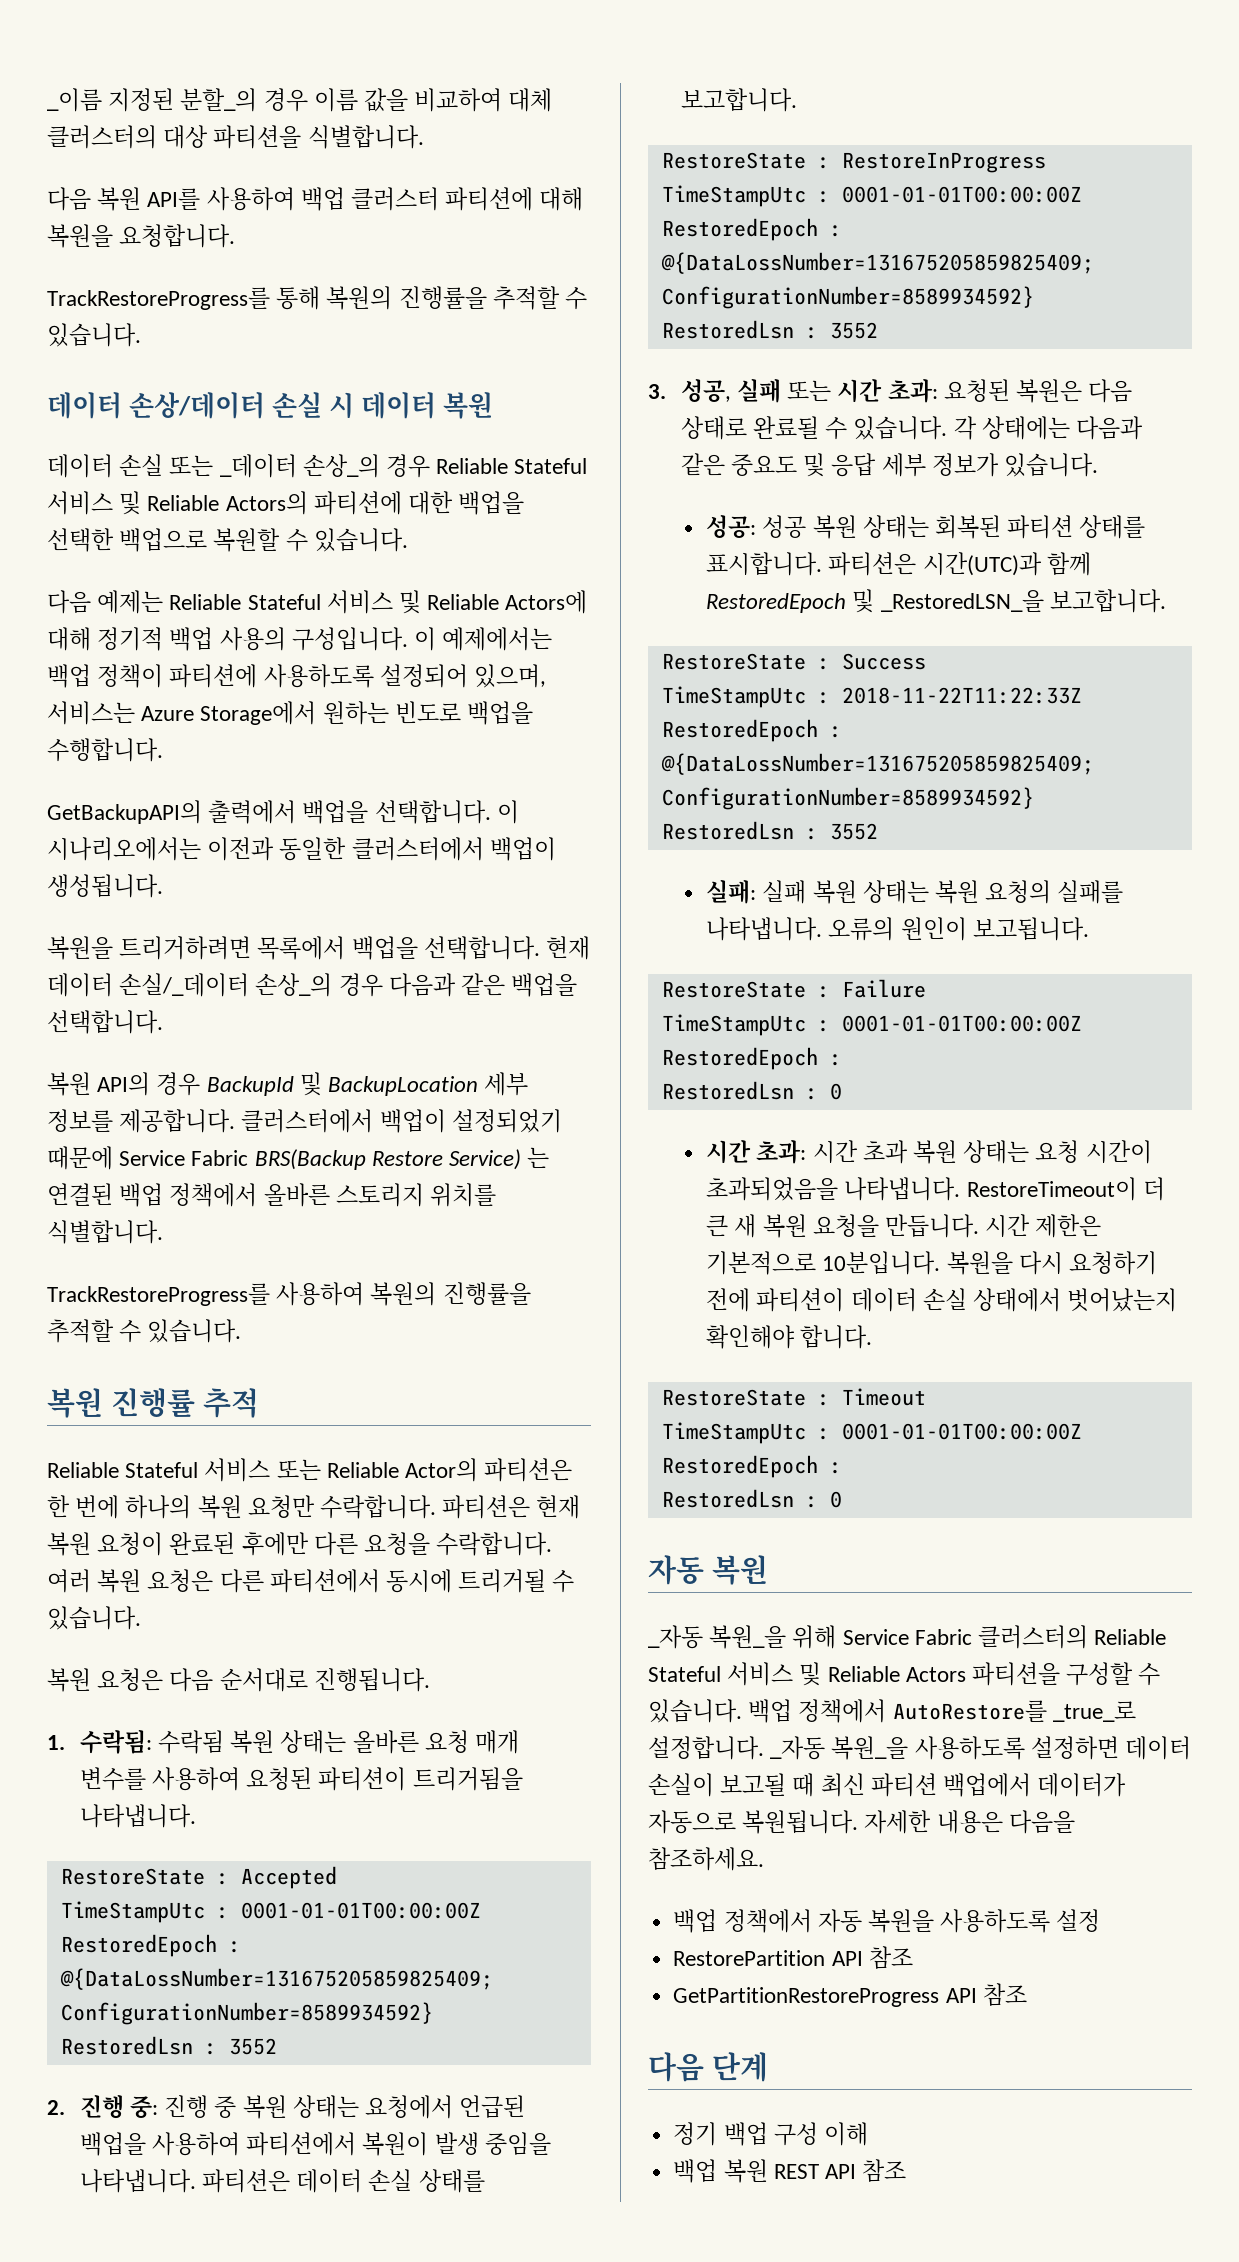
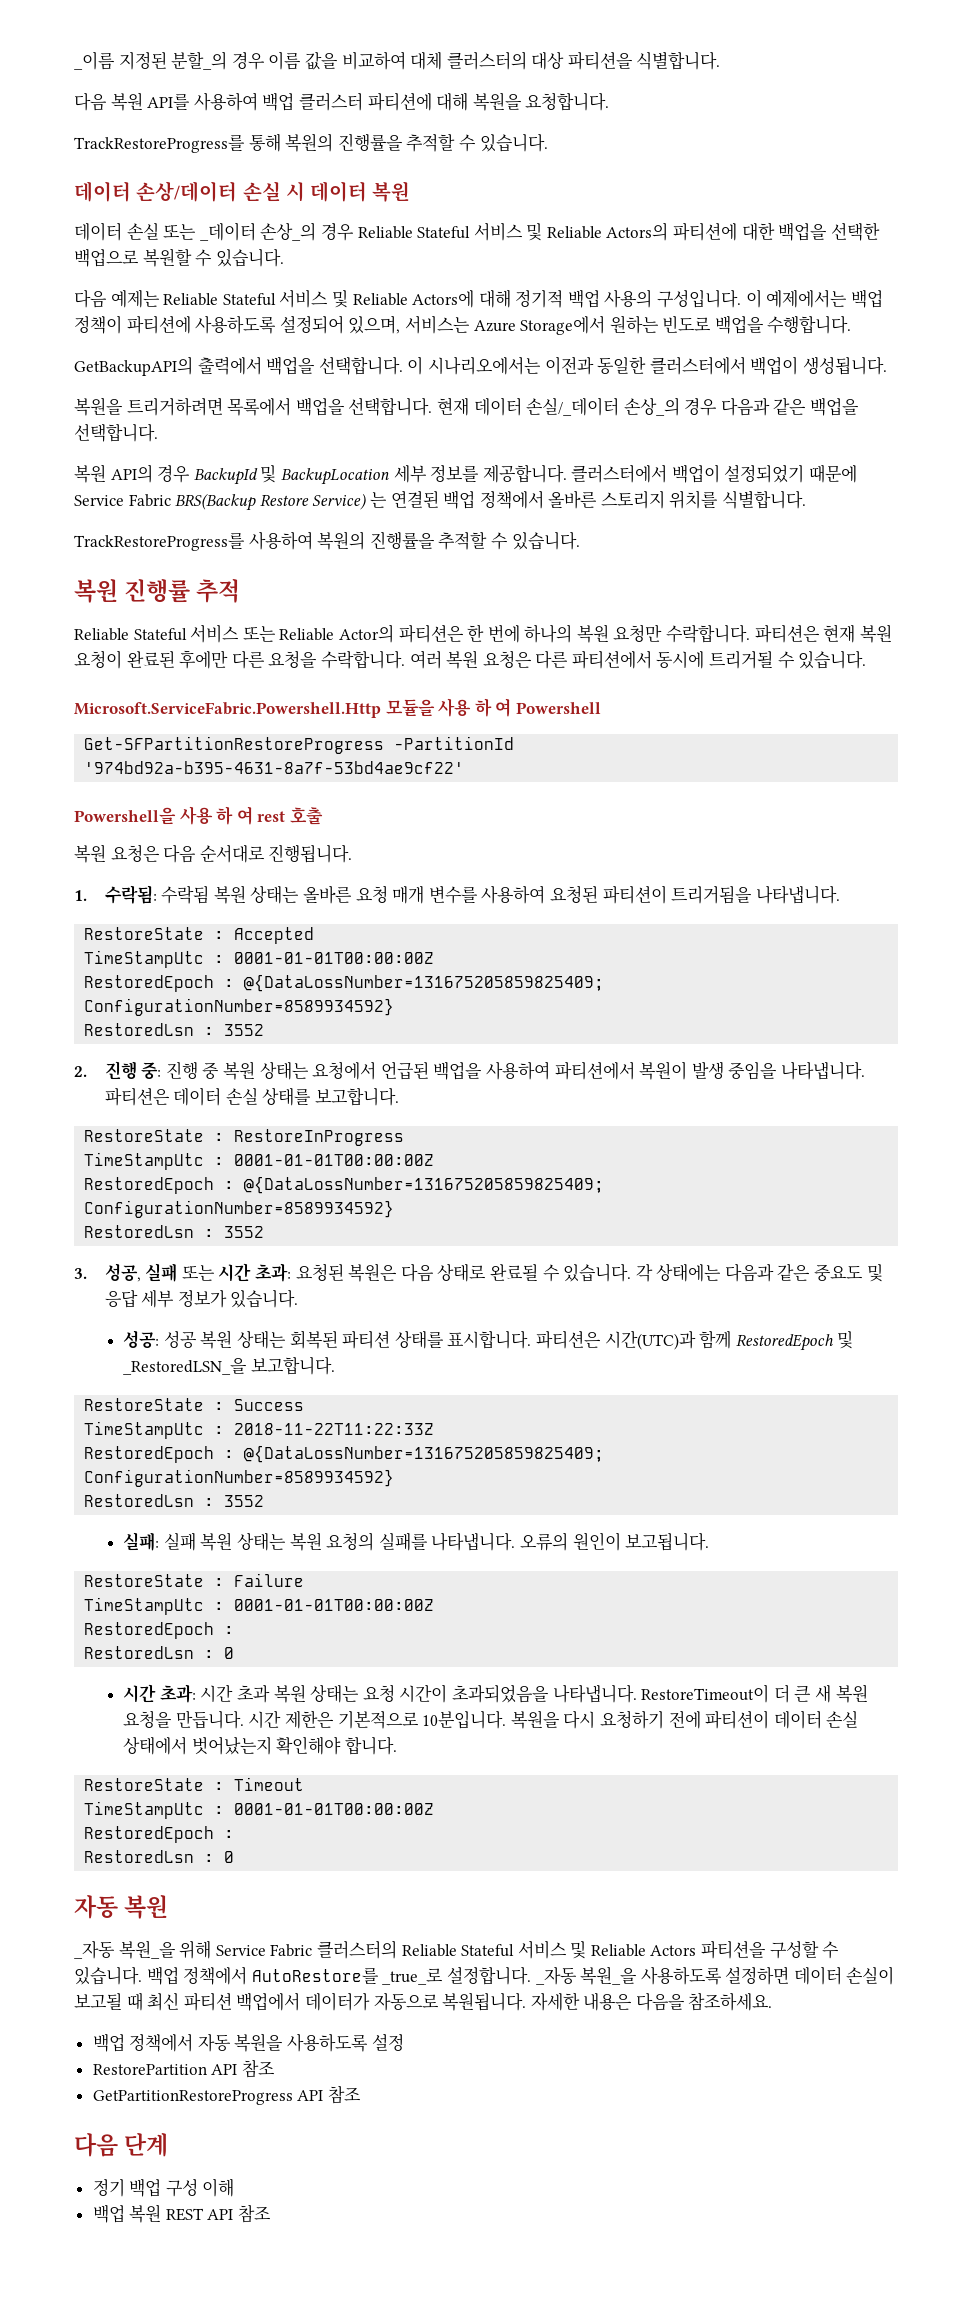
+ Microsoft.ServiceFabric.Powershell.Http 모듈을 사용 하 여 Powershell
+ Get-SFPartitionRestoreProgress -PartitionId '974bd92a-b395-4631-8a7f-53bd4ae9cf22'
+ Powershell을 사용 하 여 rest 호출

